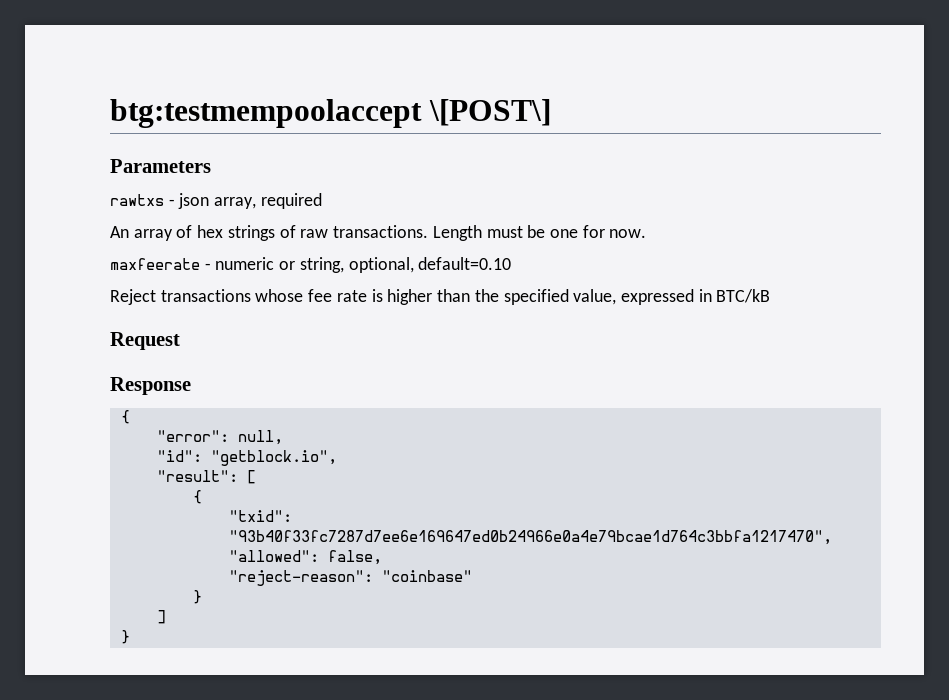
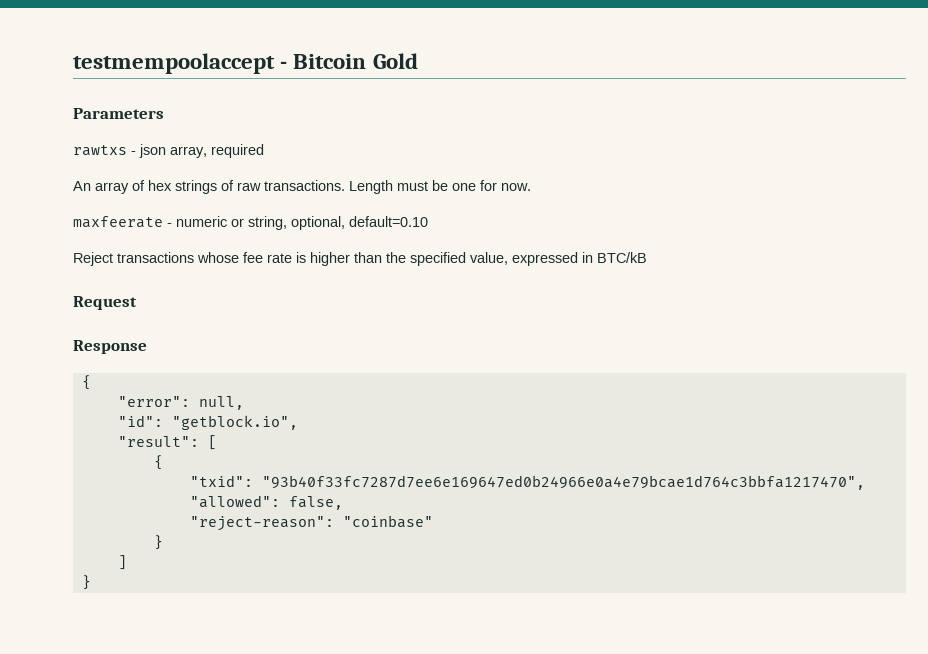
- btg:testmempoolaccept \[POST\]
+ testmempoolaccept - Bitcoin Gold

